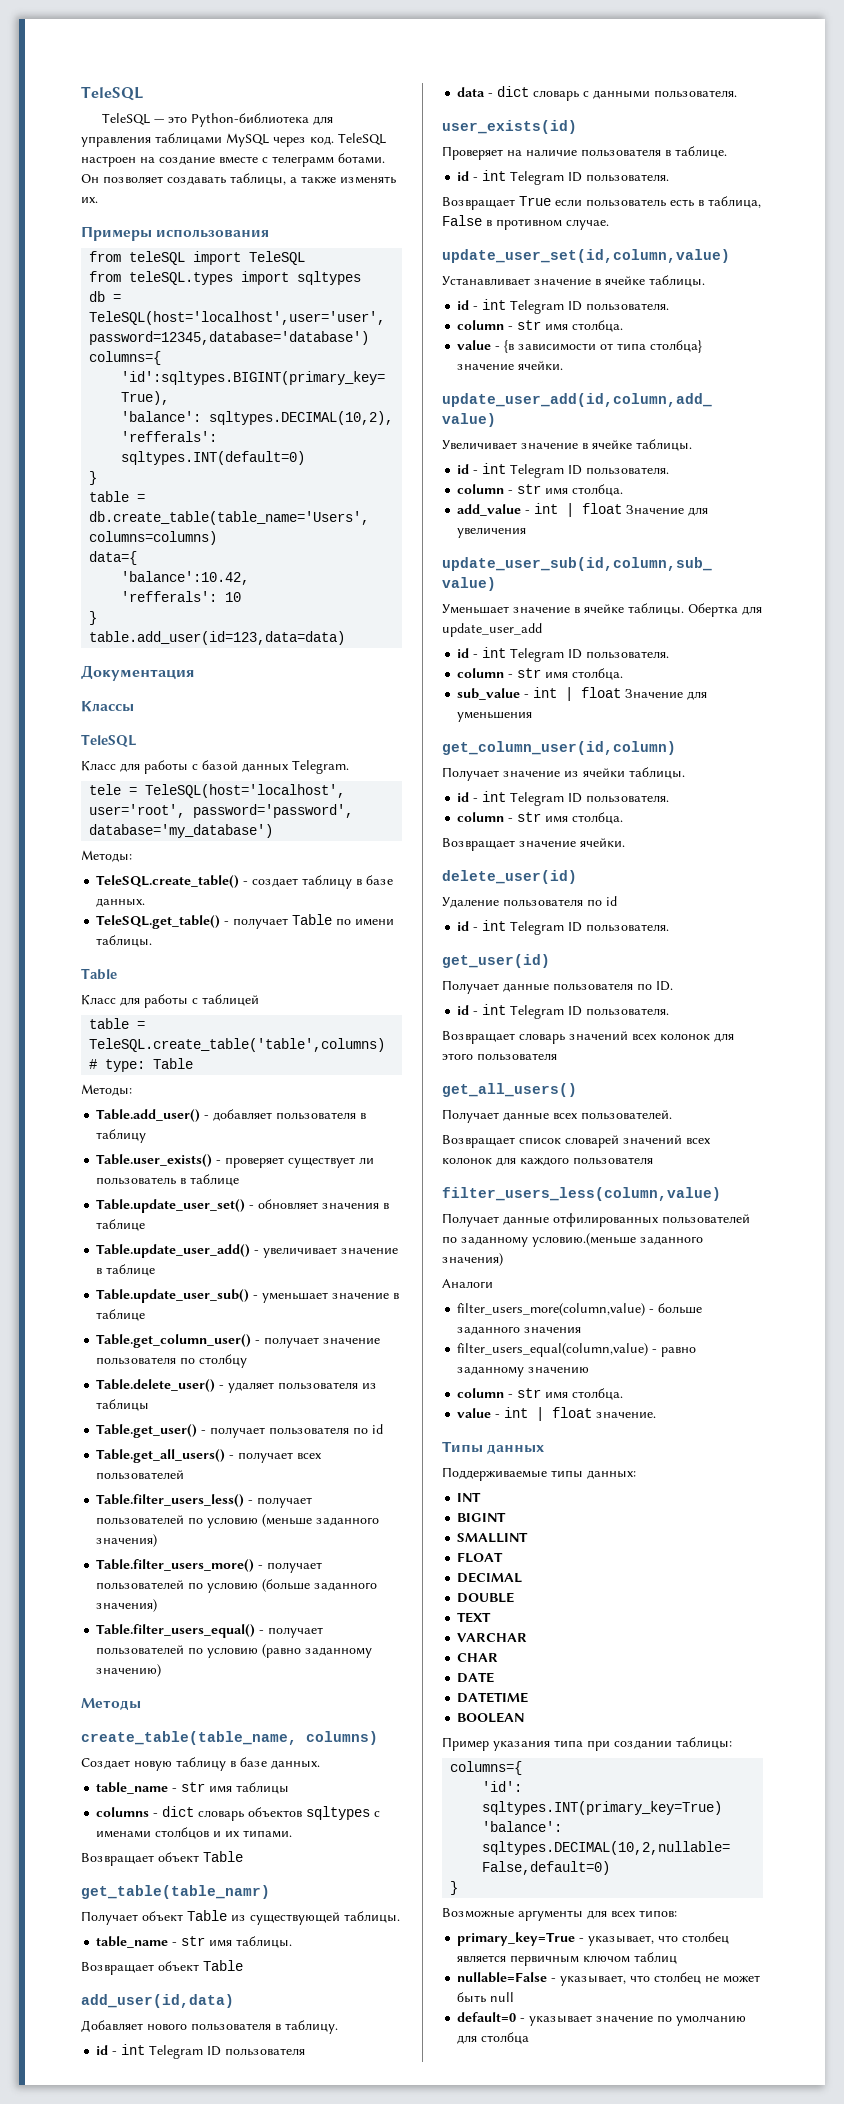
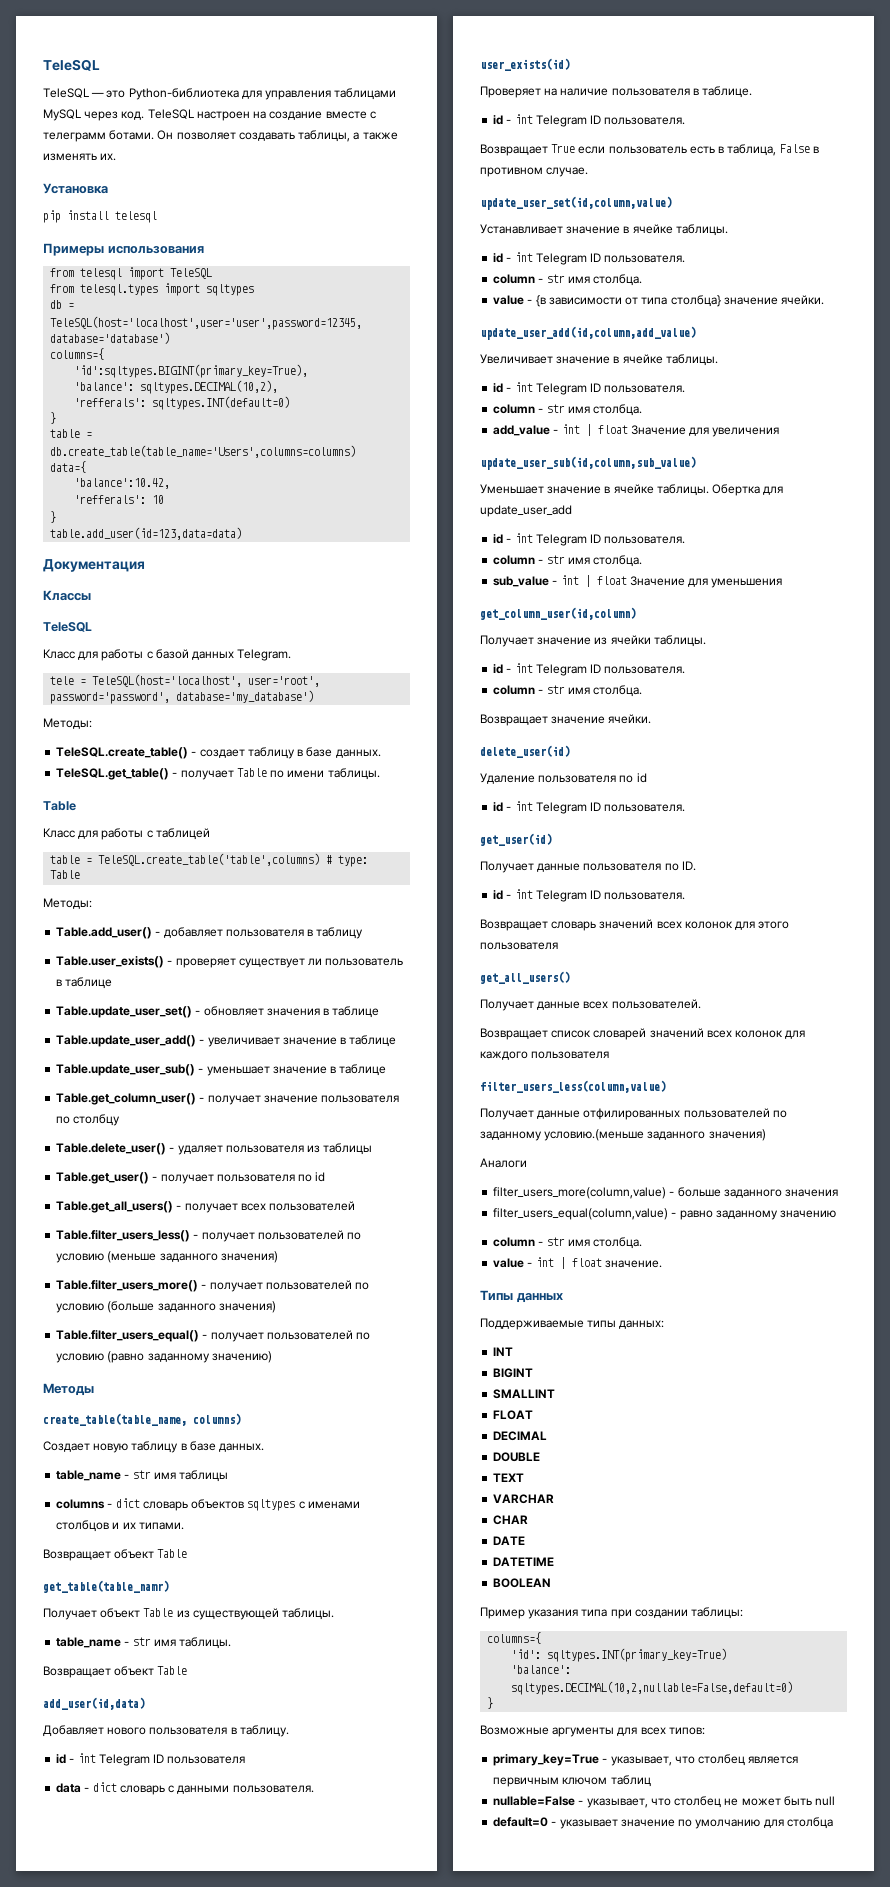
+ Установка
+ pip install telesql
- from teleSQL import TeleSQL
+ from telesql import TeleSQL
- from teleSQL.types import sqltypes
+ from telesql.types import sqltypes

